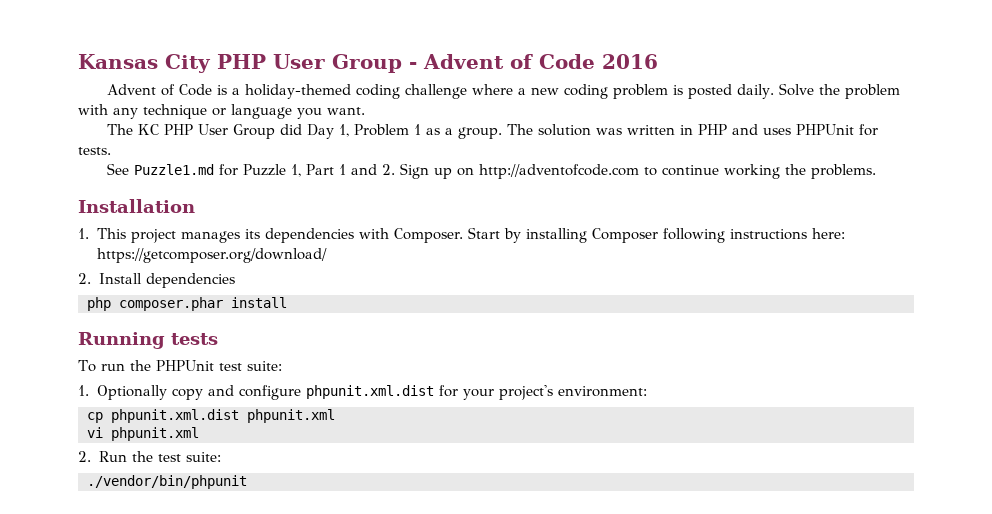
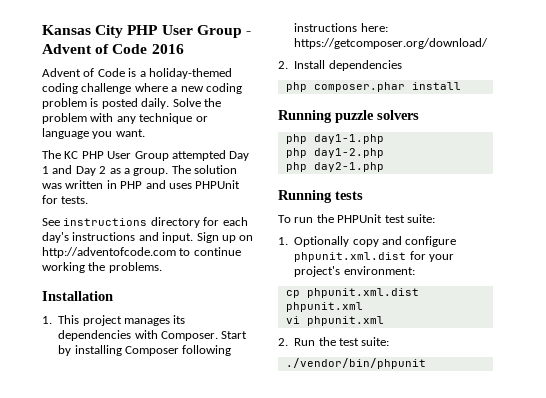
- The KC PHP User Group did Day 1, Problem 1 as a group.
+ The KC PHP User Group attempted Day 1 and Day 2 as a group.
- See Puzzle1.md for Puzzle 1, Part 1 and 2. Sign up on http://adventofcode.com to continue working the problems.
+ See instructions directory for each day's instructions and input. Sign up on http://adventofcode.com to continue working the problems.
+ Running puzzle solvers
+ php day1-1.php
+ php day1-2.php
+ php day2-1.php

